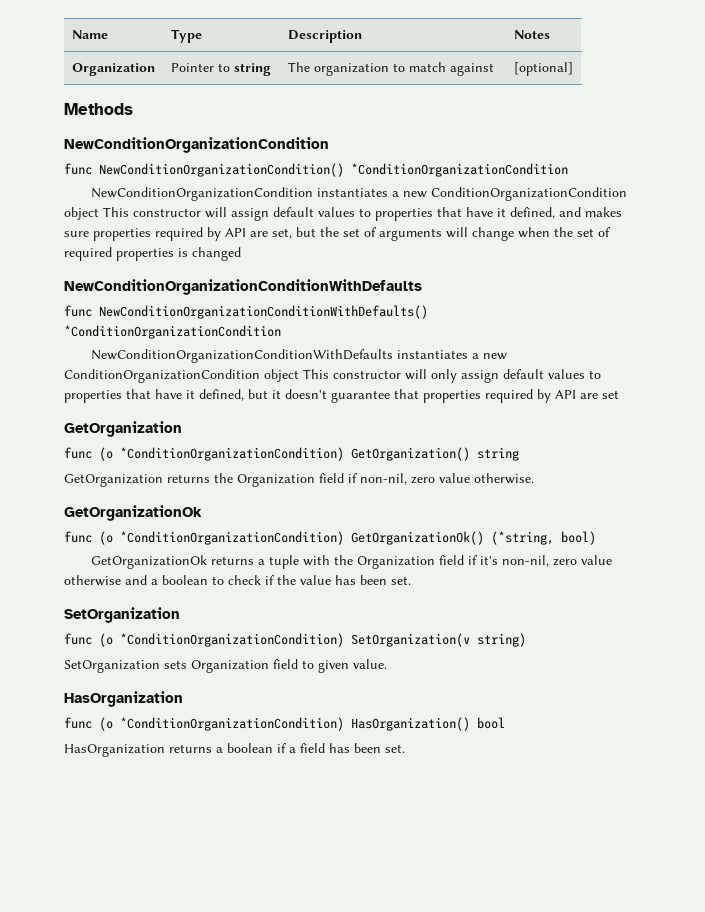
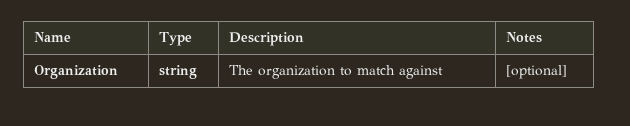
- Organization | Pointer to string | The organization to match against | [optional]
+ Organization | string | The organization to match against | [optional]
- Methods
- NewConditionOrganizationCondition
- func NewConditionOrganizationCondition() *ConditionOrganizationCondition
- NewConditionOrganizationCondition instantiates a new ConditionOrganizationCondition object This constructor will assign default values to properties that have it defined, and makes sure properties required by API are set, but the set of arguments will change when the set of required properties is changed
- NewConditionOrganizationConditionWithDefaults
- func NewConditionOrganizationConditionWithDefaults() *ConditionOrganizationCondition
- NewConditionOrganizationConditionWithDefaults instantiates a new ConditionOrganizationCondition object This constructor will only assign default values to properties that have it defined, but it doesn't guarantee that properties required by API are set
- GetOrganization
- func (o *ConditionOrganizationCondition) GetOrganization() string
- GetOrganization returns the Organization field if non-nil, zero value otherwise.
- GetOrganizationOk
- func (o *ConditionOrganizationCondition) GetOrganizationOk() (*string, bool)
- GetOrganizationOk returns a tuple with the Organization field if it's non-nil, zero value otherwise and a boolean to check if the value has been set.
- SetOrganization
- func (o *ConditionOrganizationCondition) SetOrganization(v string)
- SetOrganization sets Organization field to given value.
- HasOrganization
- func (o *ConditionOrganizationCondition) HasOrganization() bool
- HasOrganization returns a boolean if a field has been set.

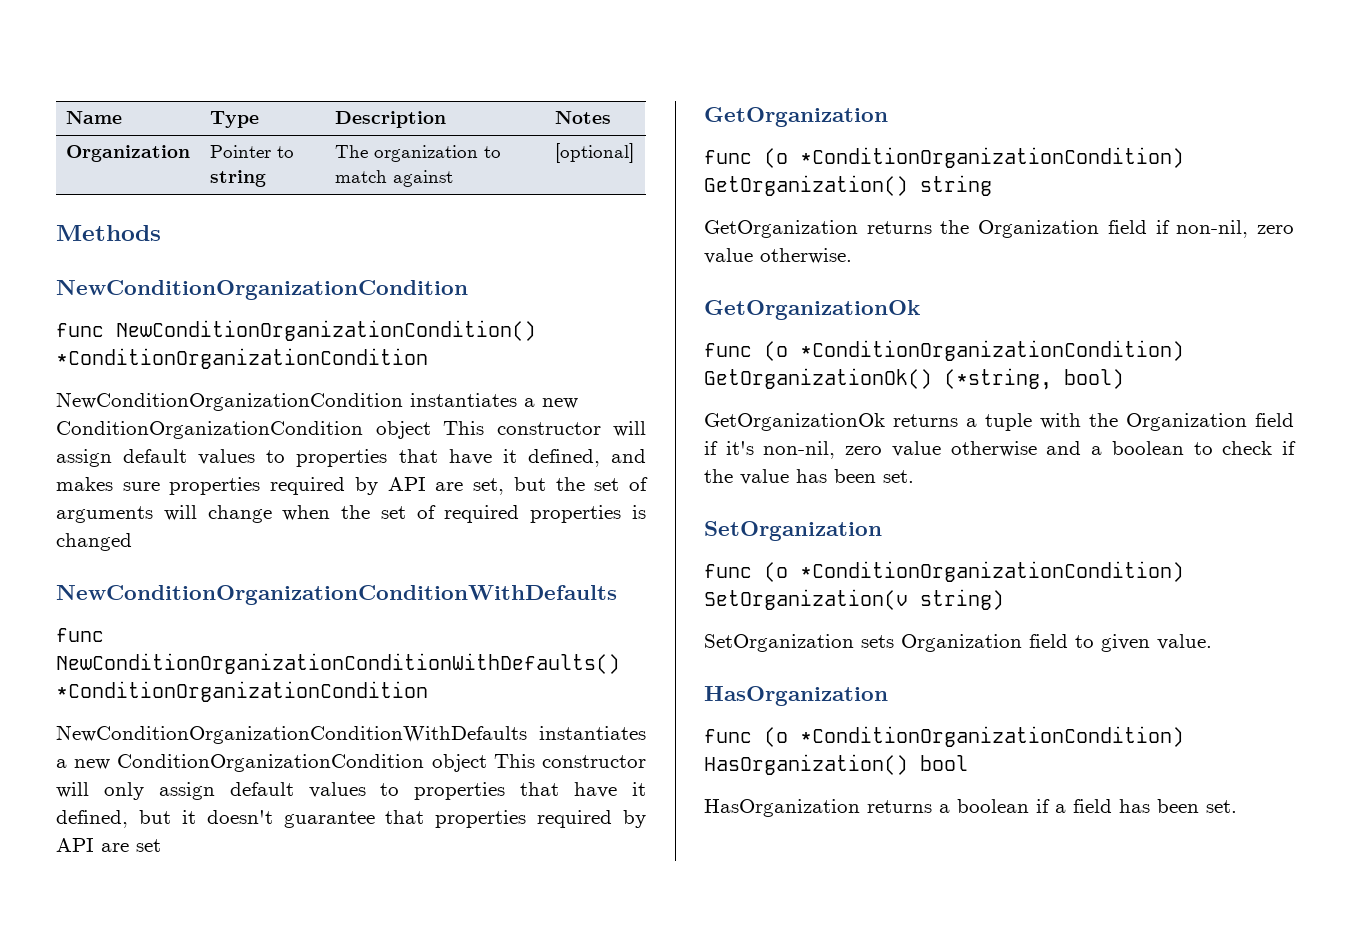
- Organization | string | The organization to match against | [optional]
+ Organization | Pointer to string | The organization to match against | [optional]
+ Methods
+ NewConditionOrganizationCondition
+ func NewConditionOrganizationCondition() *ConditionOrganizationCondition
+ NewConditionOrganizationCondition instantiates a new ConditionOrganizationCondition object This constructor will assign default values to properties that have it defined, and makes sure properties required by API are set, but the set of arguments will change when the set of required properties is changed
+ NewConditionOrganizationConditionWithDefaults
+ func NewConditionOrganizationConditionWithDefaults() *ConditionOrganizationCondition
+ NewConditionOrganizationConditionWithDefaults instantiates a new ConditionOrganizationCondition object This constructor will only assign default values to properties that have it defined, but it doesn't guarantee that properties required by API are set
+ GetOrganization
+ func (o *ConditionOrganizationCondition) GetOrganization() string
+ GetOrganization returns the Organization field if non-nil, zero value otherwise.
+ GetOrganizationOk
+ func (o *ConditionOrganizationCondition) GetOrganizationOk() (*string, bool)
+ GetOrganizationOk returns a tuple with the Organization field if it's non-nil, zero value otherwise and a boolean to check if the value has been set.
+ SetOrganization
+ func (o *ConditionOrganizationCondition) SetOrganization(v string)
+ SetOrganization sets Organization field to given value.
+ HasOrganization
+ func (o *ConditionOrganizationCondition) HasOrganization() bool
+ HasOrganization returns a boolean if a field has been set.

